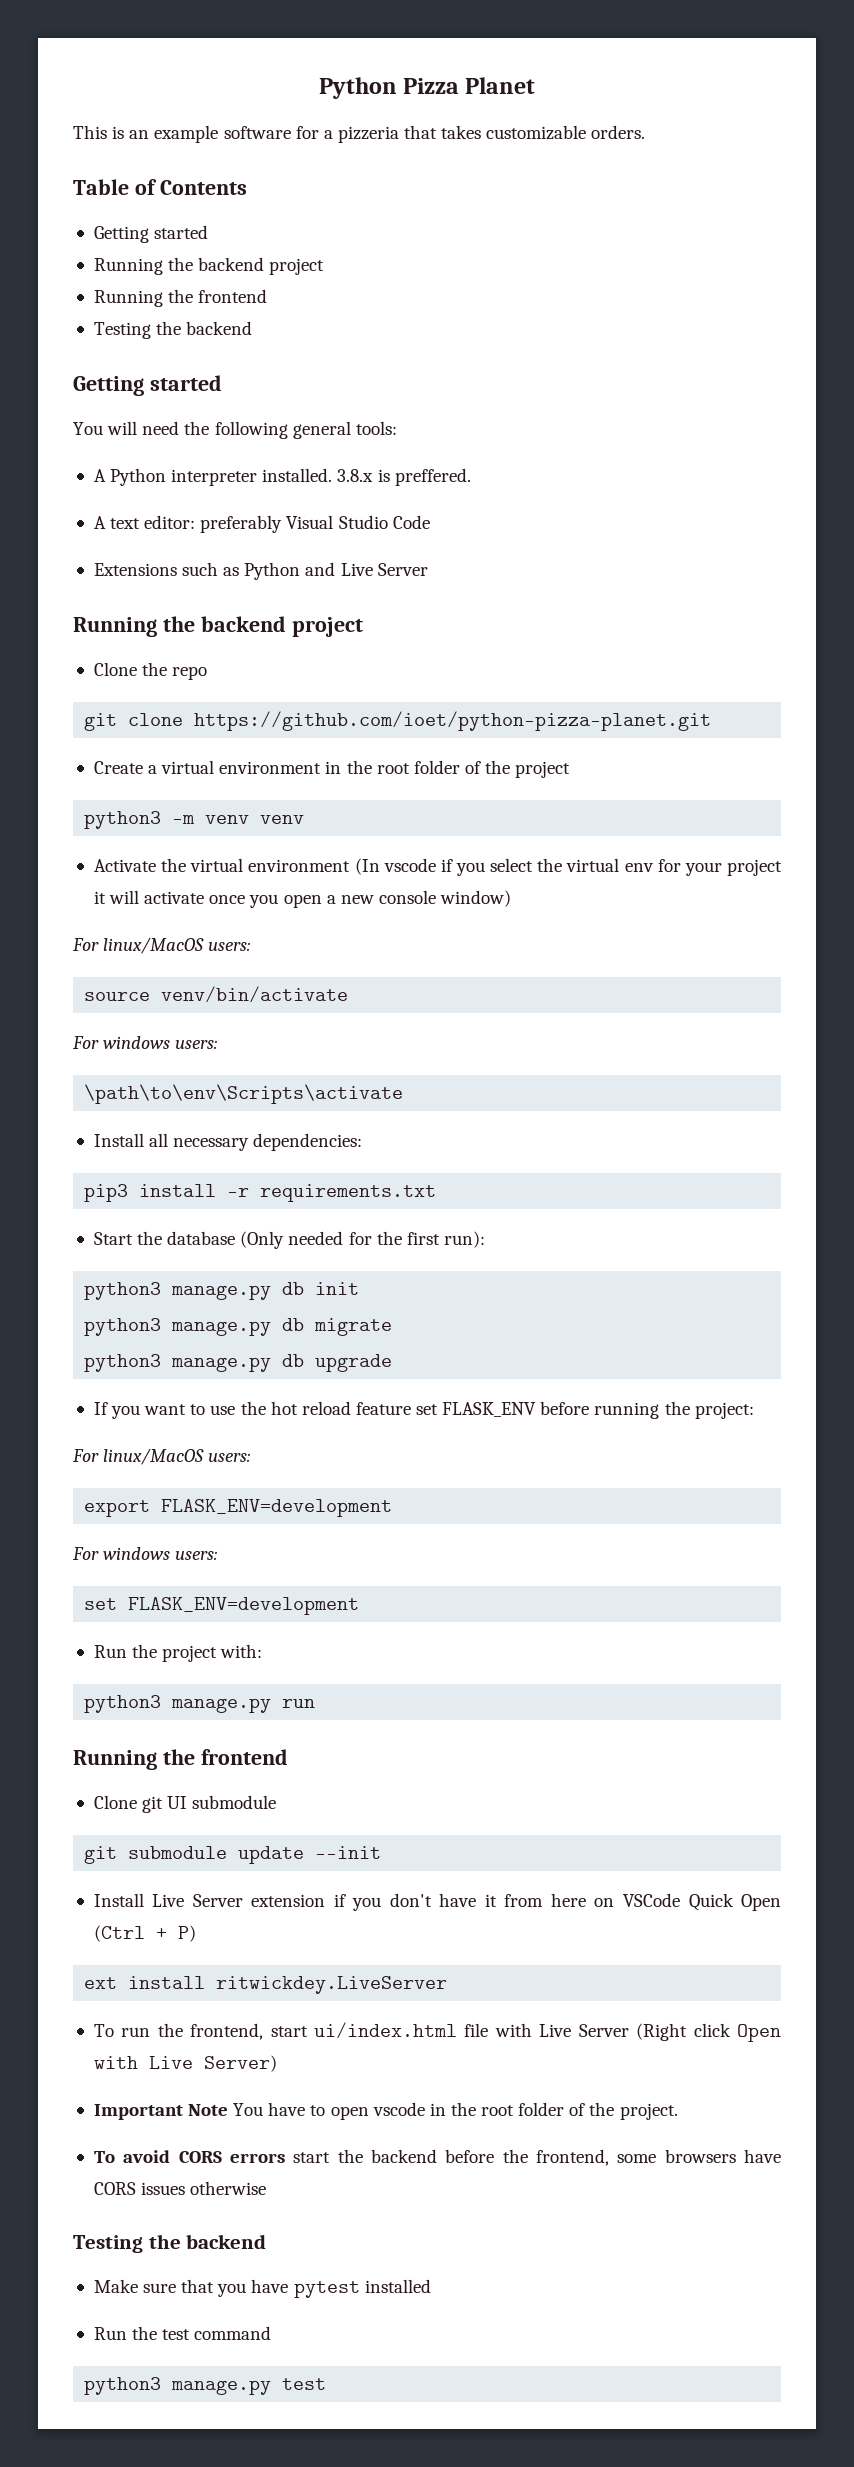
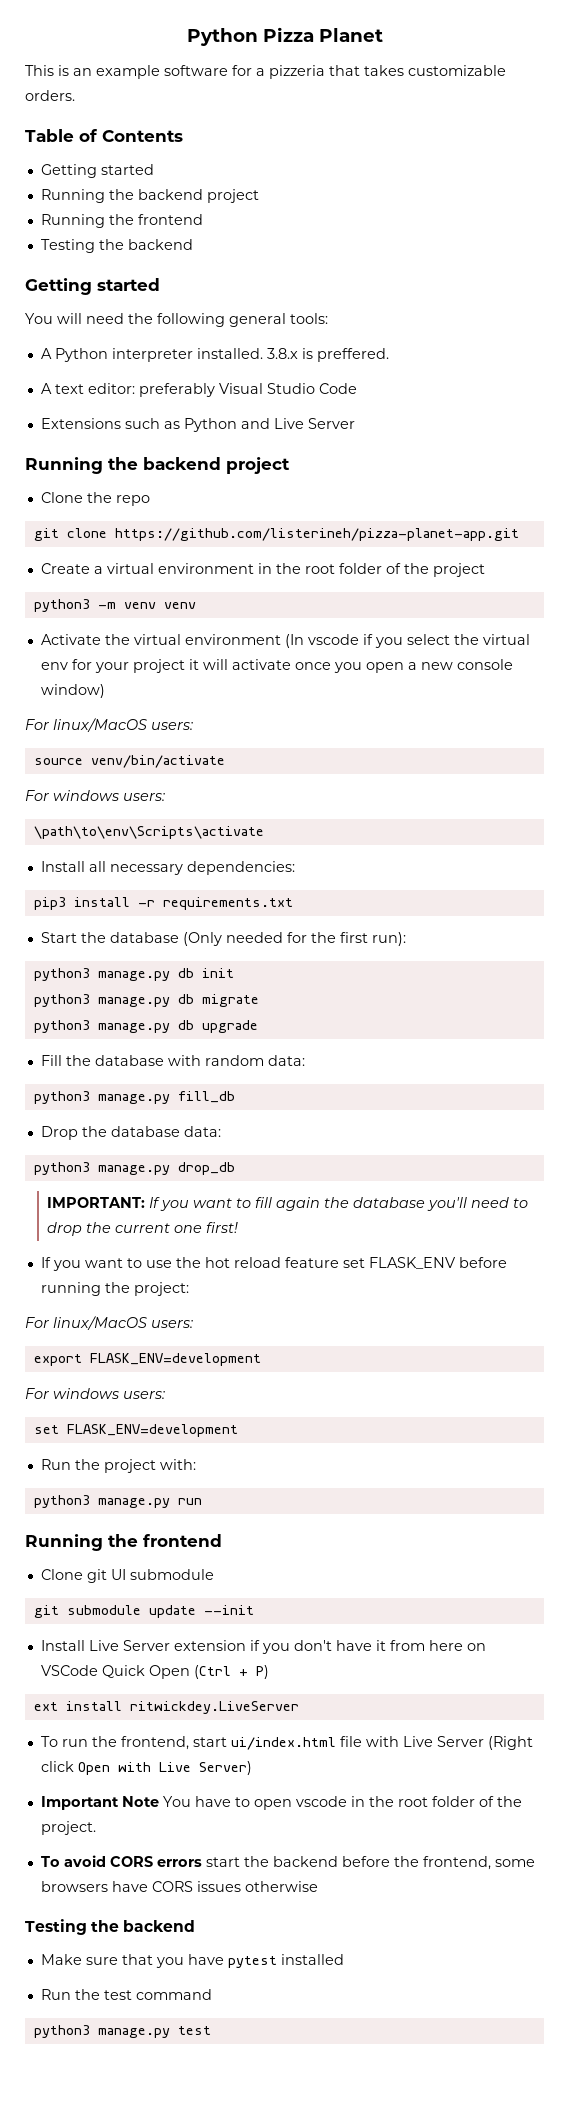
- git clone https://github.com/ioet/python-pizza-planet.git
+ git clone https://github.com/listerineh/pizza-planet-app.git
+ Fill the database with random data:
+ python3 manage.py fill_db
+ Drop the database data:
+ python3 manage.py drop_db
+ IMPORTANT: If you want to fill again the database you'll need to drop the current one first!

